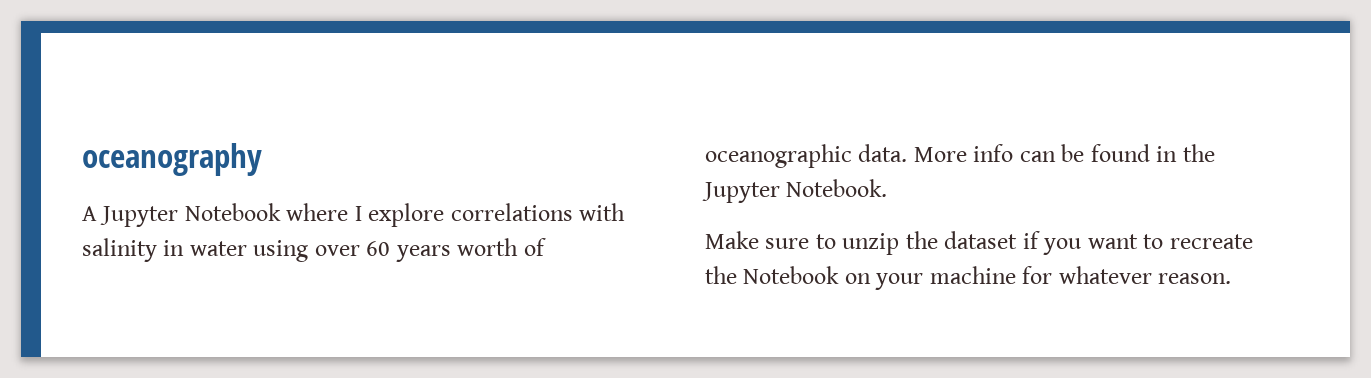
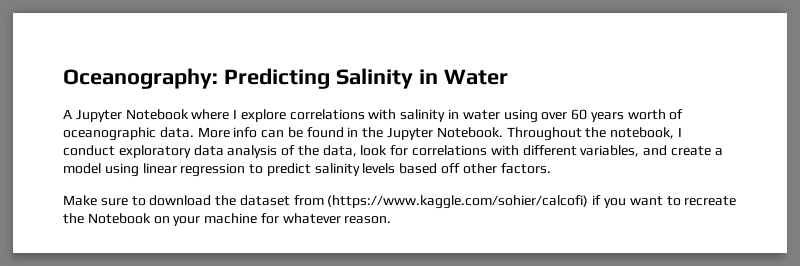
- oceanography
+ Oceanography: Predicting Salinity in Water
+ Throughout the notebook, I conduct exploratory data analysis of the data, look for correlations with different variables, and create a model using linear regression to predict salinity levels based off other factors.
- Make sure to unzip the dataset if you want to recreate the Notebook on your machine for whatever reason.
+ Make sure to download the dataset from (https://www.kaggle.com/sohier/calcofi) if you want to recreate the Notebook on your machine for whatever reason.

